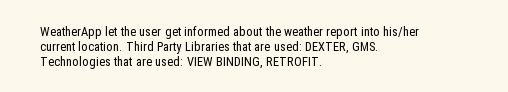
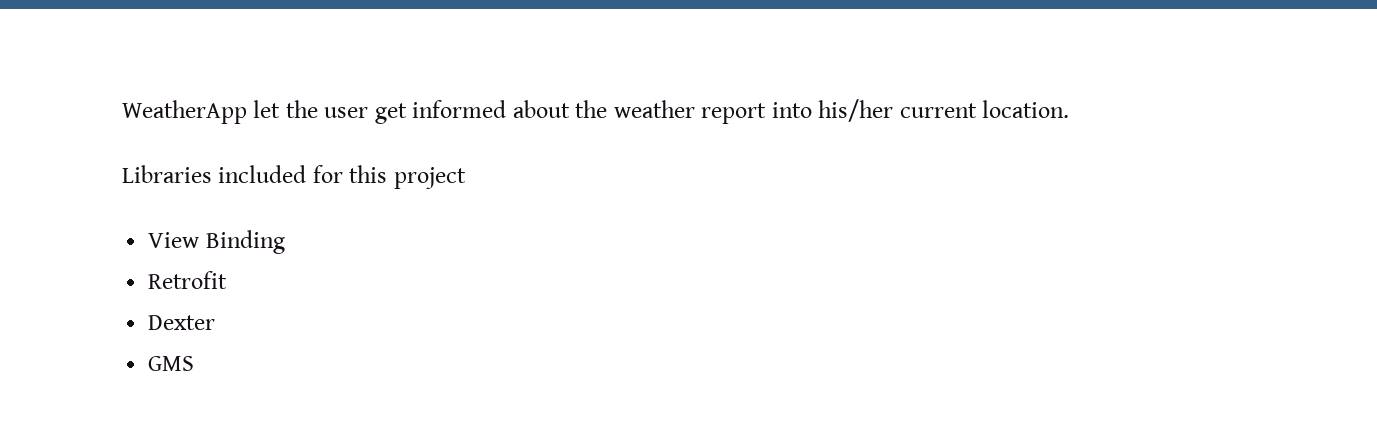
- WeatherApp let the user get informed about the weather report into his/her current location. Third Party Libraries that are used: DEXTER, GMS. Technologies that are used: VIEW BINDING, RETROFIT.
+ WeatherApp let the user get informed about the weather report into his/her current location.
+ Libraries included for this project
+ View Binding
+ Retrofit
+ Dexter
+ GMS

